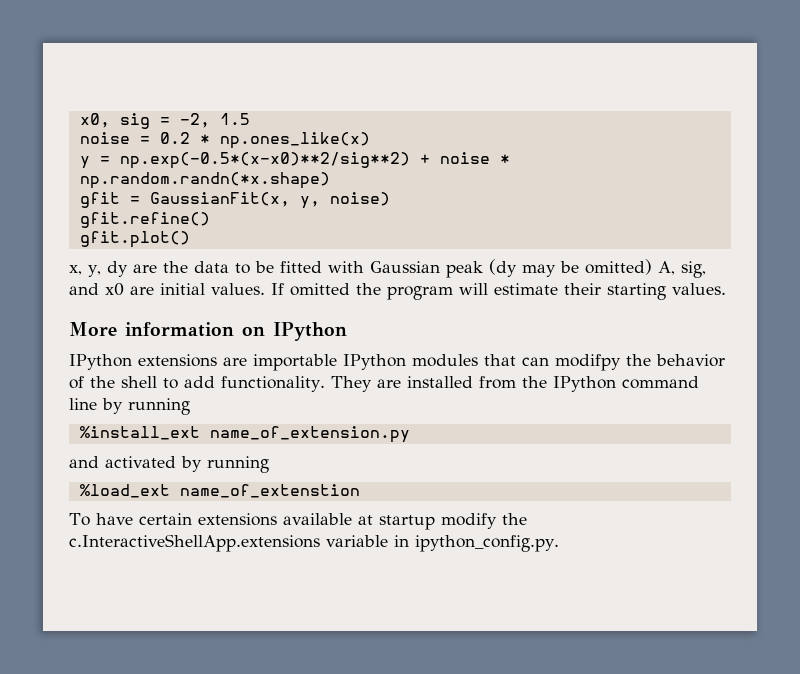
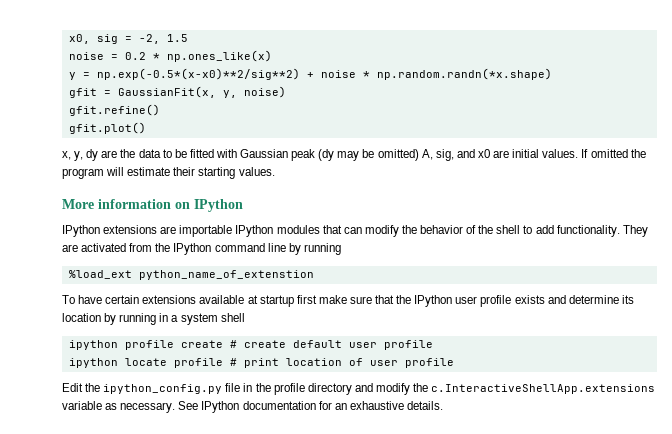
- IPython extensions are importable IPython modules that can modifpy the behavior of the shell to add functionality.
+ IPython extensions are importable IPython modules that can modify the behavior of the shell to add functionality.
- They are installed from the IPython command line by running
+ They are activated from the IPython command line by running
- %install_ext name_of_extension.py
- and activated by running
- %load_ext name_of_extenstion
+ %load_ext python_name_of_extenstion
- To have certain extensions available at startup modify the c.InteractiveShellApp.extensions variable in ipython_config.py.
+ To have certain extensions available at startup first make sure that the IPython user profile exists and determine its location by running in a system shell
+ ipython profile create # create default user profile
+ ipython locate profile # print location of user profile
+ Edit the ipython_config.py file in the profile directory and modify the c.InteractiveShellApp.extensions variable as necessary. See IPython documentation for an exhaustive details.

